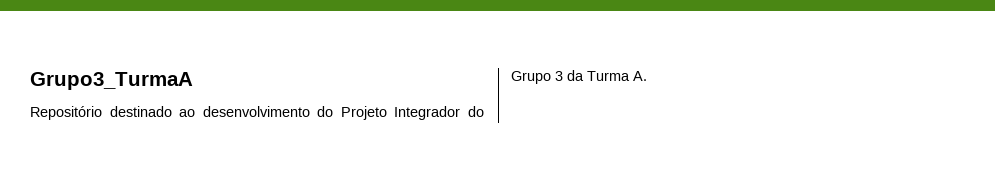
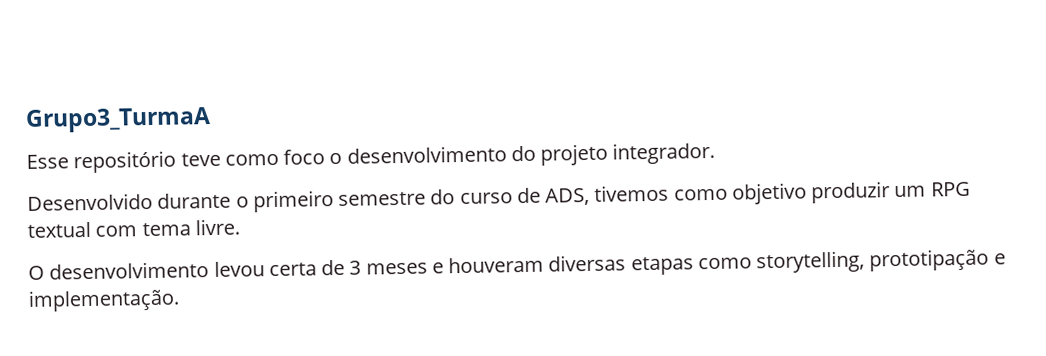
- Repositório destinado ao desenvolvimento do Projeto Integrador do Grupo 3 da Turma A.
+ Esse repositório teve como foco o desenvolvimento do projeto integrador.
+ Desenvolvido durante o primeiro semestre do curso de ADS, tivemos como objetivo produzir um RPG textual com tema livre.
+ O desenvolvimento levou certa de 3 meses e houveram diversas etapas como storytelling, prototipação e implementação.

